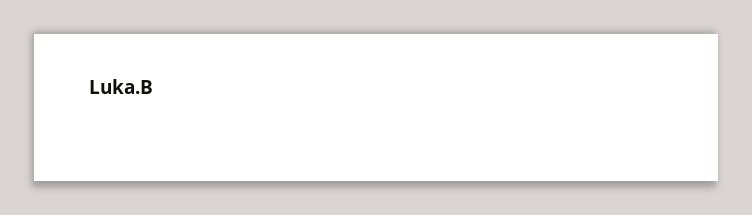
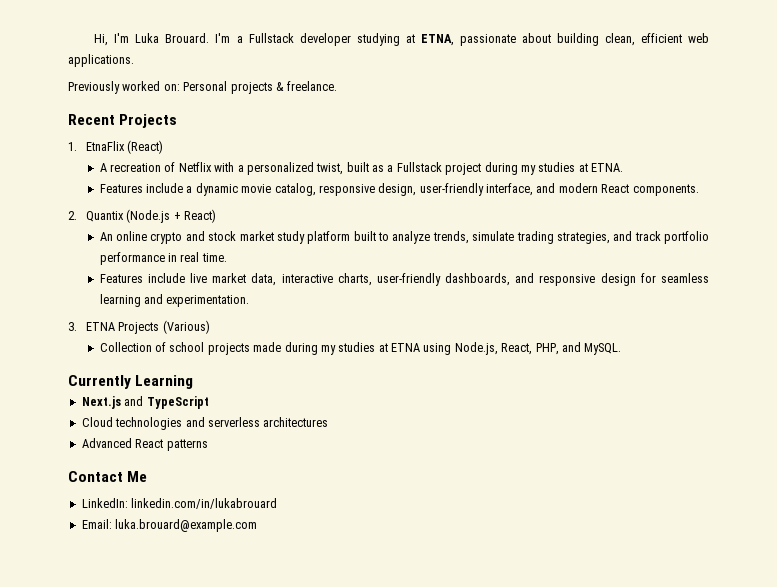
- Luka.B
+ Hi, I'm Luka Brouard. I'm a Fullstack developer studying at ETNA, passionate about building clean, efficient web applications.
+ Previously worked on: Personal projects & freelance.
+ Recent Projects
+ 1. EtnaFlix (React)
+ A recreation of Netflix with a personalized twist, built as a Fullstack project during my studies at ETNA.
+ Features include a dynamic movie catalog, responsive design, user-friendly interface, and modern React components.
+ 2. Quantix (Node.js + React)
+ An online crypto and stock market study platform built to analyze trends, simulate trading strategies, and track portfolio performance in real time.
+ Features include live market data, interactive charts, user-friendly dashboards, and responsive design for seamless learning and experimentation.
+ 3. ETNA Projects (Various)
+ Collection of school projects made during my studies at ETNA using Node.js, React, PHP, and MySQL.
+ Currently Learning
+ Next.js and TypeScript
+ Cloud technologies and serverless architectures
+ Advanced React patterns
+ Contact Me
+ LinkedIn: linkedin.com/in/lukabrouard
+ Email: luka.brouard@example.com

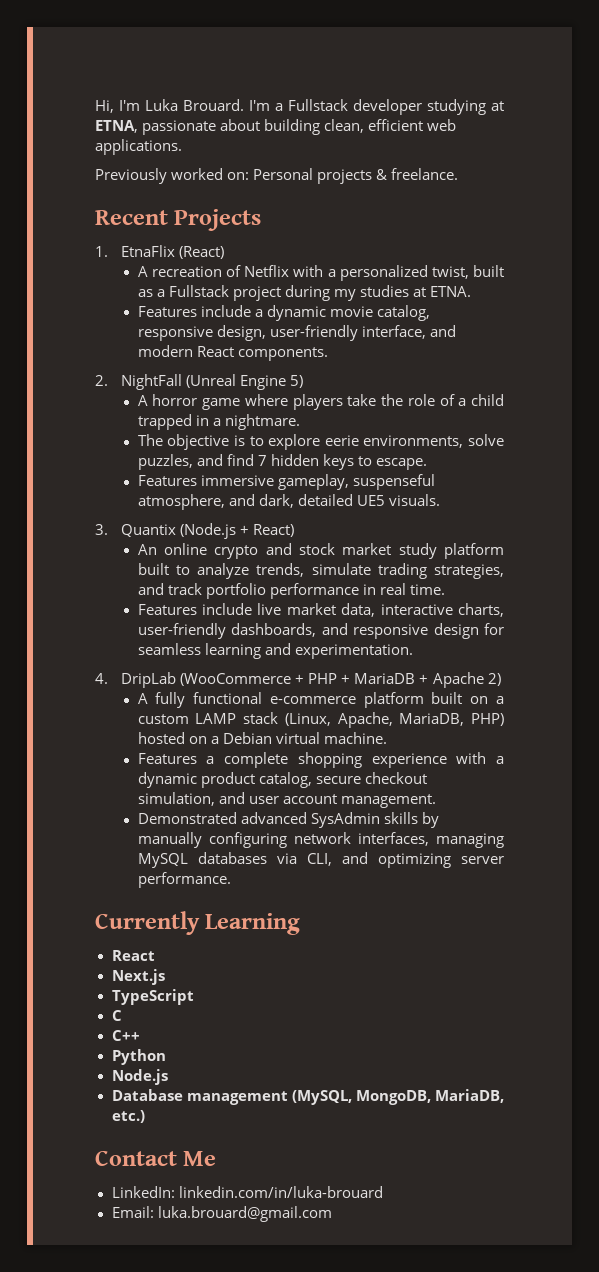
- 2. Quantix (Node.js + React)
+ 2. NightFall (Unreal Engine 5)
+ A horror game where players take the role of a child trapped in a nightmare.
+ The objective is to explore eerie environments, solve puzzles, and find 7 hidden keys to escape.
+ Features immersive gameplay, suspenseful atmosphere, and dark, detailed UE5 visuals.
+ 3. Quantix (Node.js + React)
- 3. ETNA Projects (Various)
- Collection of school projects made during my studies at ETNA using Node.js, React, PHP, and MySQL.
+ 4. DripLab (WooCommerce + PHP + MariaDB + Apache 2)
+ A fully functional e-commerce platform built on a custom LAMP stack (Linux, Apache, MariaDB, PHP) hosted on a Debian virtual machine.
+ Features a complete shopping experience with a dynamic product catalog, secure checkout simulation, and user account management.
+ Demonstrated advanced SysAdmin skills by manually configuring network interfaces, managing MySQL databases via CLI, and optimizing server performance.
  Currently Learning
+ React
- Next.js and TypeScript
+ Next.js
+ TypeScript
- Cloud technologies and serverless architectures
- Advanced React patterns
+ C
+ C++
+ Python
+ Node.js
+ Database management (MySQL, MongoDB, MariaDB, etc.)
- LinkedIn: linkedin.com/in/lukabrouard
+ LinkedIn: linkedin.com/in/luka-brouard
- Email: luka.brouard@example.com
+ Email: luka.brouard@gmail.com

